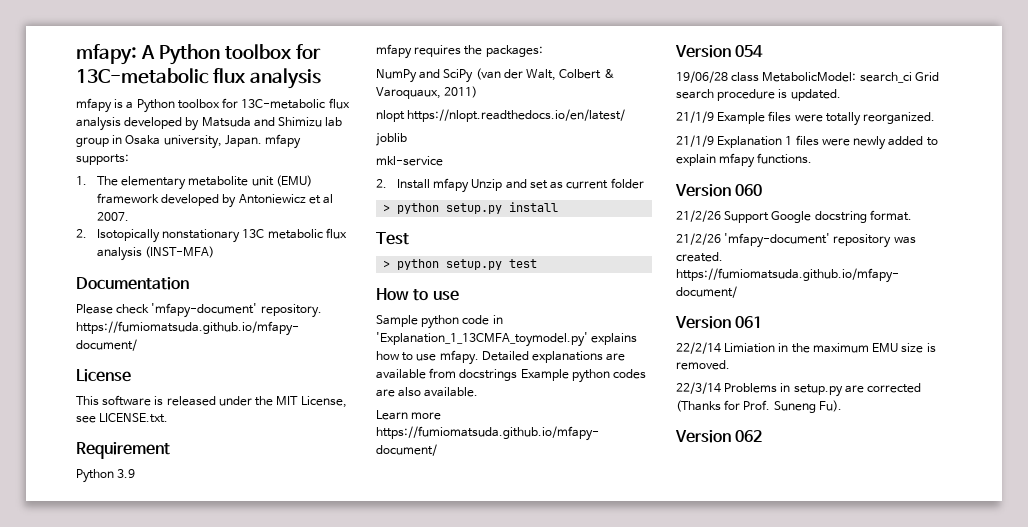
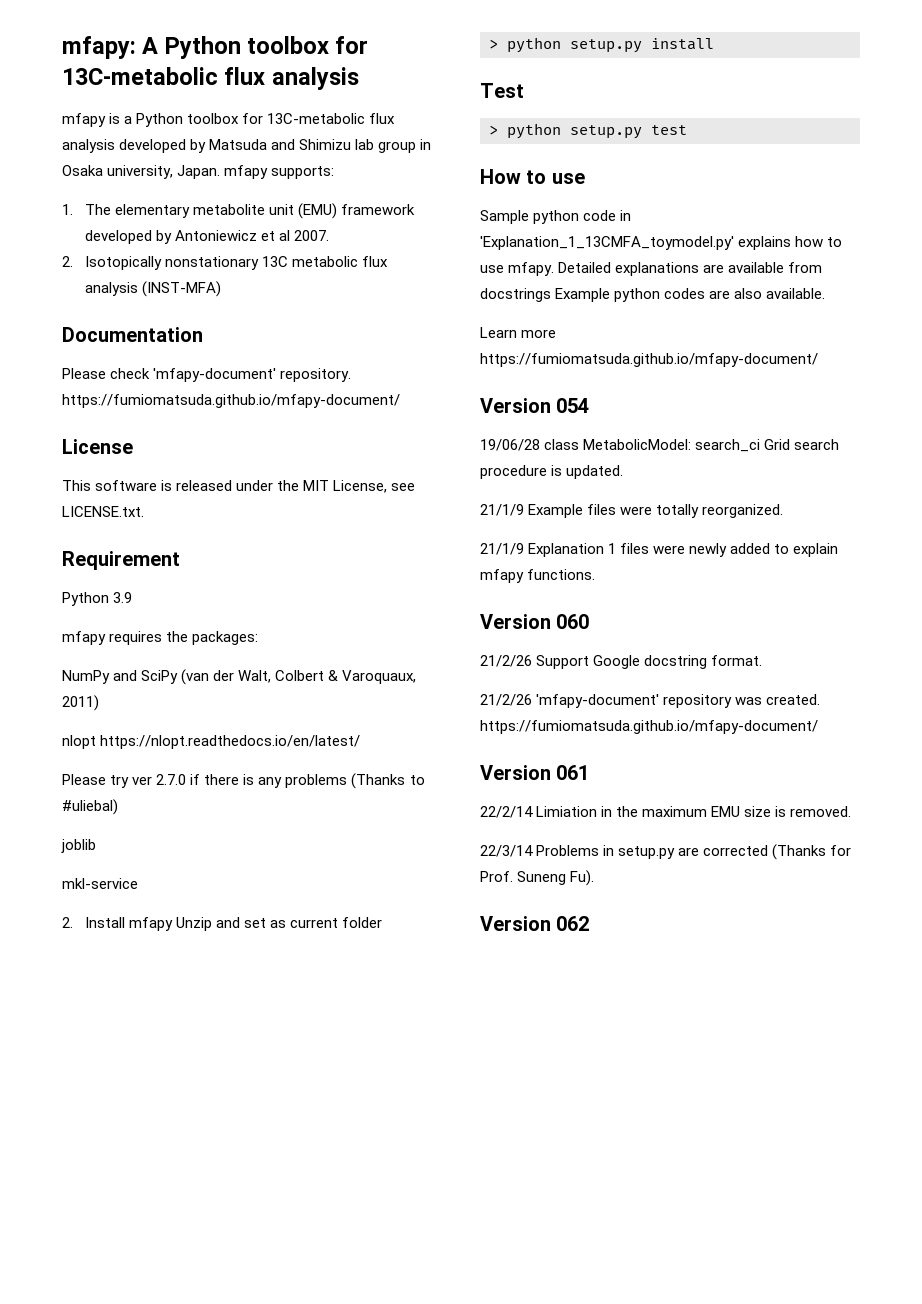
+ Please try ver 2.7.0 if there is any problems (Thanks to #uliebal)

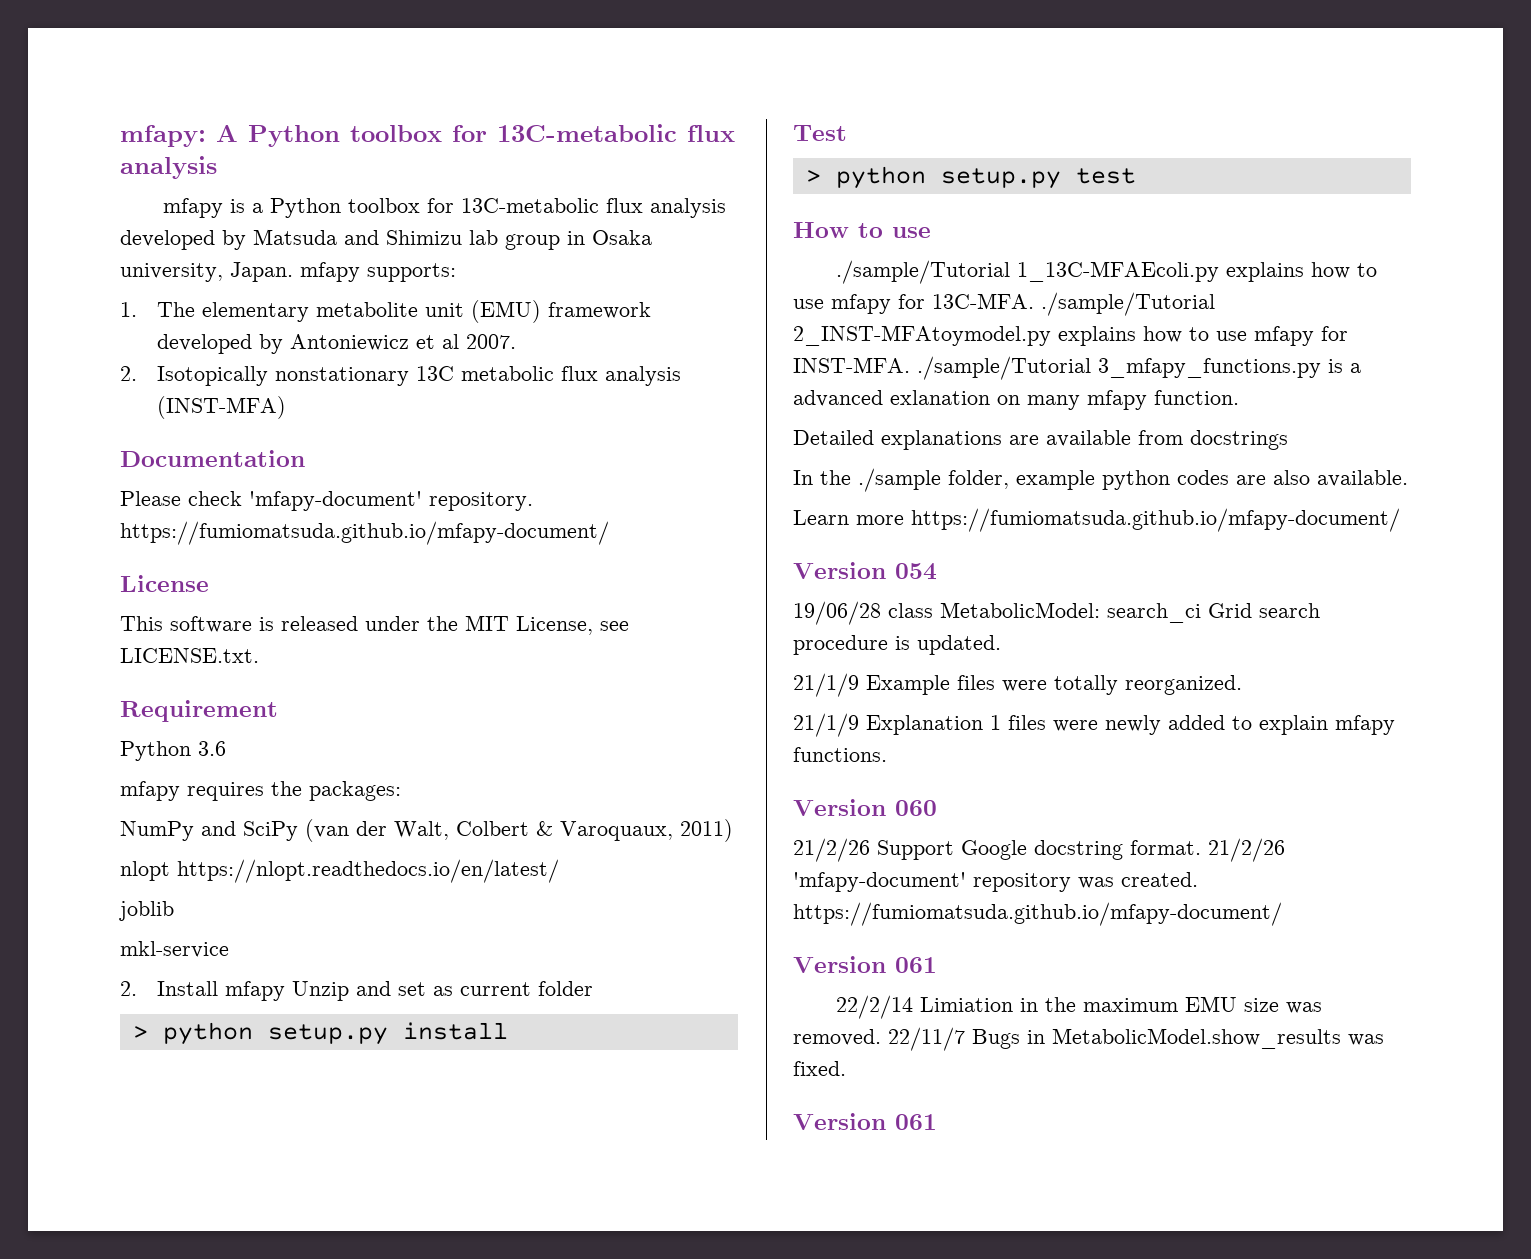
- Python 3.9
+ Python 3.6
- Please try ver 2.7.0 if there is any problems (Thanks to #uliebal)
- Sample python code in 'Explanation_1_13CMFA_toymodel.py' explains how to use mfapy. Detailed explanations are available from docstrings Example python codes are also available.
+ ./sample/Tutorial 1_13C-MFAEcoli.py explains how to use mfapy for 13C-MFA. ./sample/Tutorial 2_INST-MFAtoymodel.py explains how to use mfapy for INST-MFA. ./sample/Tutorial 3_mfapy_functions.py is a advanced exlanation on many mfapy function.
+ Detailed explanations are available from docstrings
+ In the ./sample folder, example python codes are also available.
- 21/2/26 Support Google docstring format.
- 21/2/26 'mfapy-document' repository was created. https://fumiomatsuda.github.io/mfapy-document/
+ 21/2/26 Support Google docstring format. 21/2/26 'mfapy-document' repository was created. https://fumiomatsuda.github.io/mfapy-document/
- 22/2/14 Limiation in the maximum EMU size is removed.
- 22/3/14 Problems in setup.py are corrected (Thanks for Prof. Suneng Fu).
- Version 062
+ 22/2/14 Limiation in the maximum EMU size was removed. 22/11/7 Bugs in MetabolicModel.show_results was fixed.
+ Version 061

